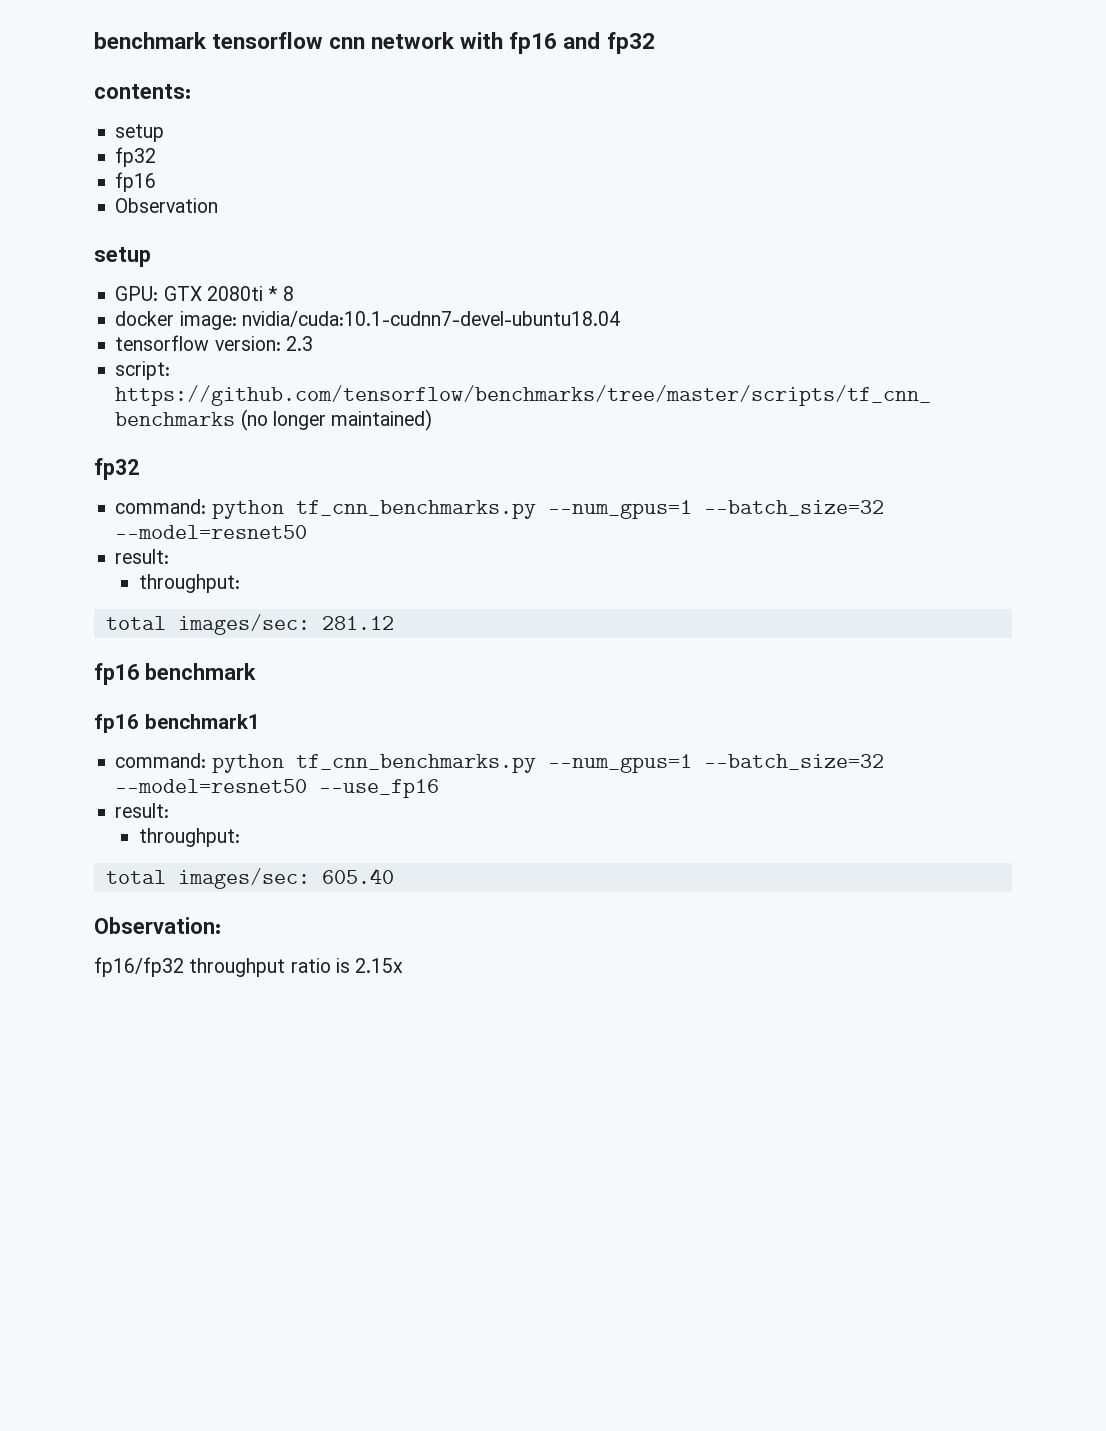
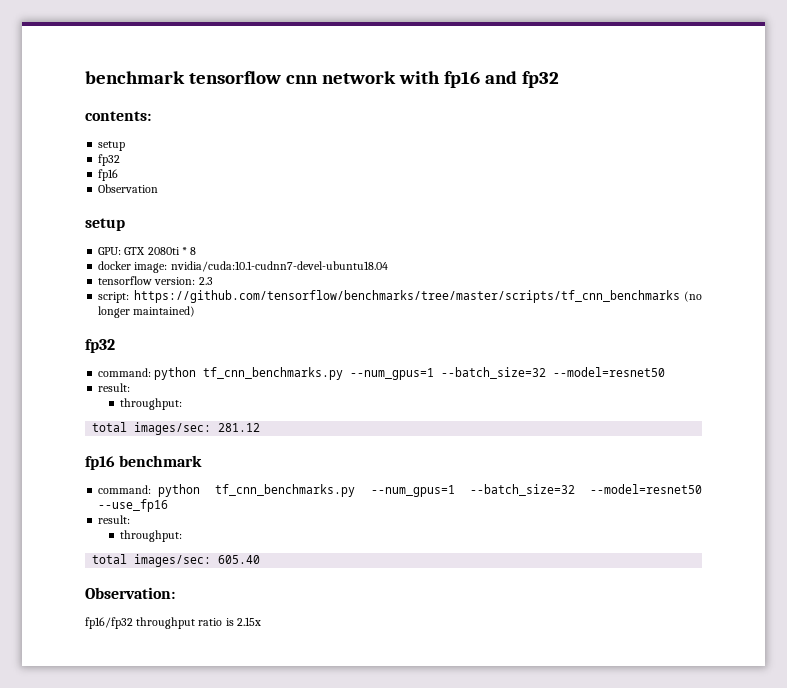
- fp16 benchmark1

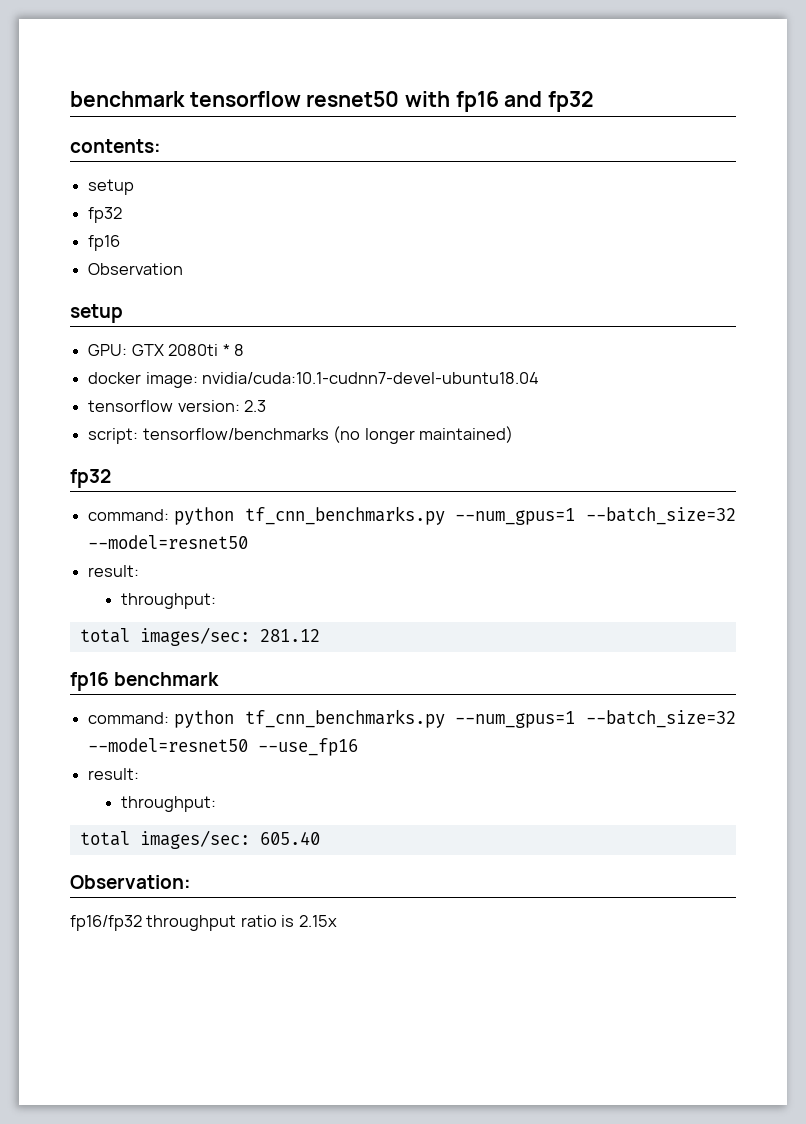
- benchmark tensorflow cnn network with fp16 and fp32
+ benchmark tensorflow resnet50 with fp16 and fp32
- script: https://github.com/tensorflow/benchmarks/tree/master/scripts/tf_cnn_benchmarks (no longer maintained)
+ script: tensorflow/benchmarks (no longer maintained)

